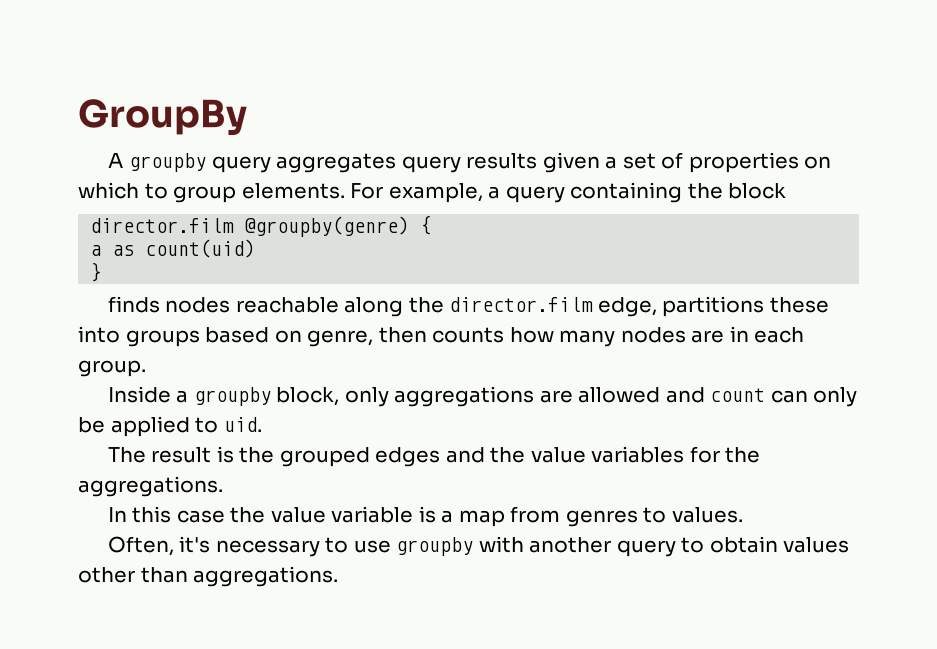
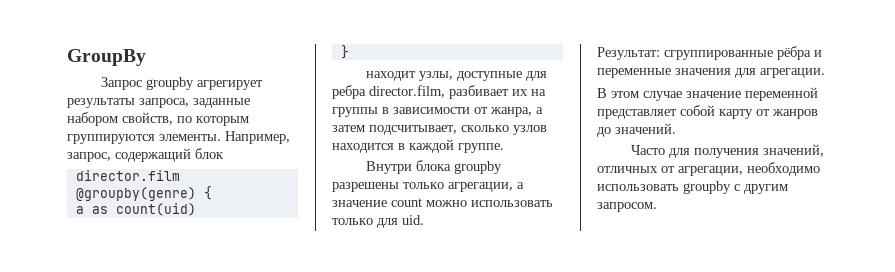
- A groupby query aggregates query results given a set of properties on which to group elements. For example, a query containing the block
+ Запрос groupby агрегирует результаты запроса, заданные набором свойств, по которым группируются элементы. Например, запрос, содержащий блок
- finds nodes reachable along the director.film edge, partitions these into groups based on genre, then counts how many nodes are in each group.
- Inside a groupby block, only aggregations are allowed and count can only be applied to uid.
- The result is the grouped edges and the value variables for the aggregations.
- In this case the value variable is a map from genres to values.
- Often, it's necessary to use groupby with another query to obtain values other than aggregations.
+ находит узлы, доступные для ребра director.film, разбивает их на группы в зависимости от жанра, а затем подсчитывает, сколько узлов находится в каждой группе.
+ Внутри блока groupby разрешены только агрегации, а значение count можно использовать только для uid.
+ Результат: сгруппированные рёбра и переменные значения для агрегации.
+ В этом случае значение переменной представляет собой карту от жанров до значений.
+ Часто для получения значений, отличных от агрегации, необходимо использовать groupby с другим запросом.

